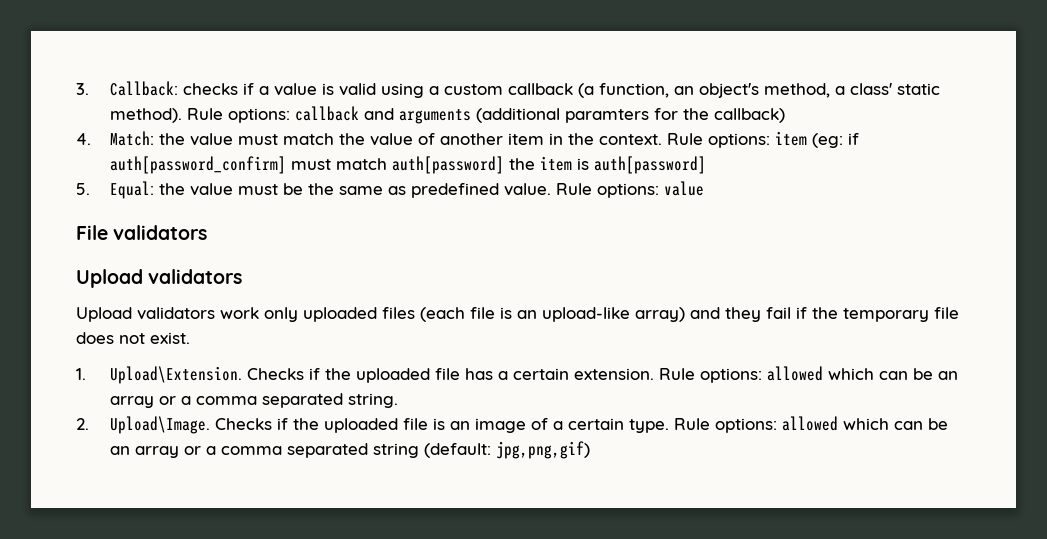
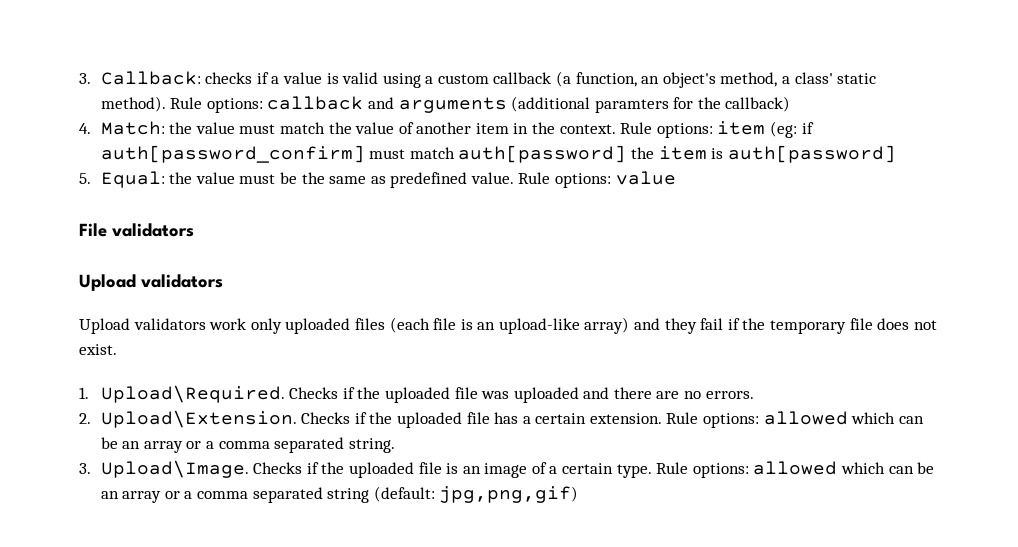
- 1. Upload\Extension.
+ 1. Upload\Required. Checks if the uploaded file was uploaded and there are no errors.
+ 2. Upload\Extension.
- 2. Upload\Image.
+ 3. Upload\Image.

